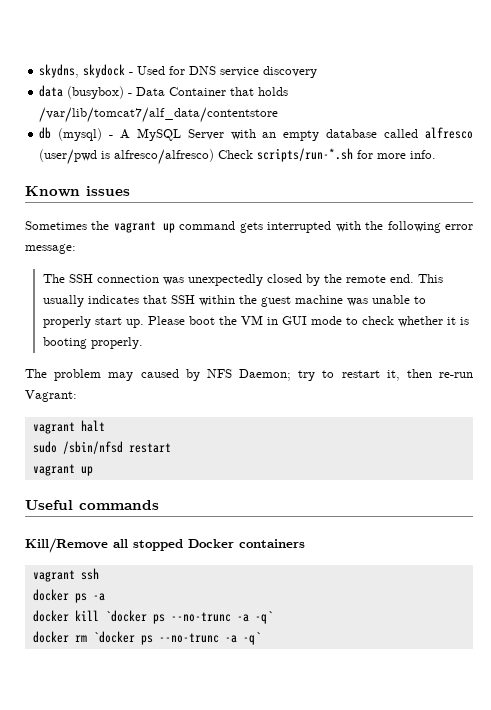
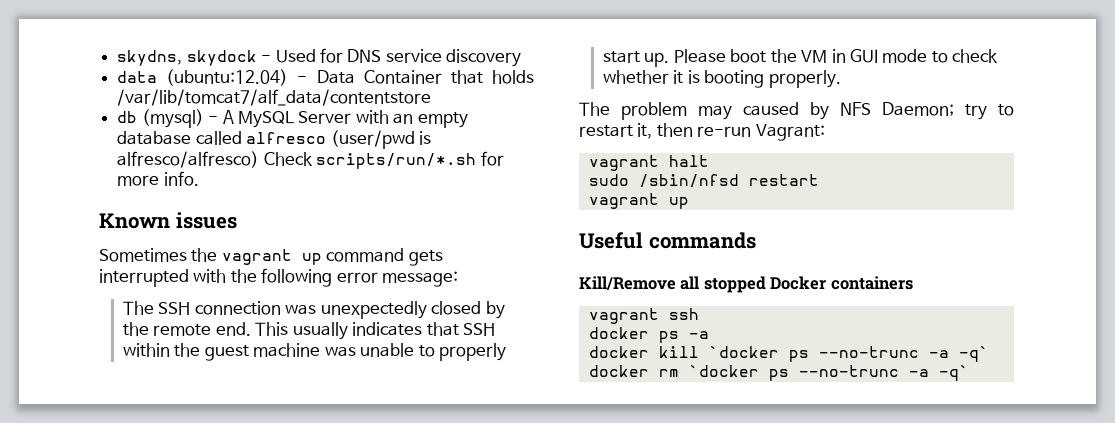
- data (busybox) - Data Container that holds /var/lib/tomcat7/alf_data/contentstore
+ data (ubuntu:12.04) - Data Container that holds /var/lib/tomcat7/alf_data/contentstore
- db (mysql) - A MySQL Server with an empty database called alfresco (user/pwd is alfresco/alfresco) Check scripts/run-*.sh for more info.
+ db (mysql) - A MySQL Server with an empty database called alfresco (user/pwd is alfresco/alfresco) Check scripts/run/*.sh for more info.

